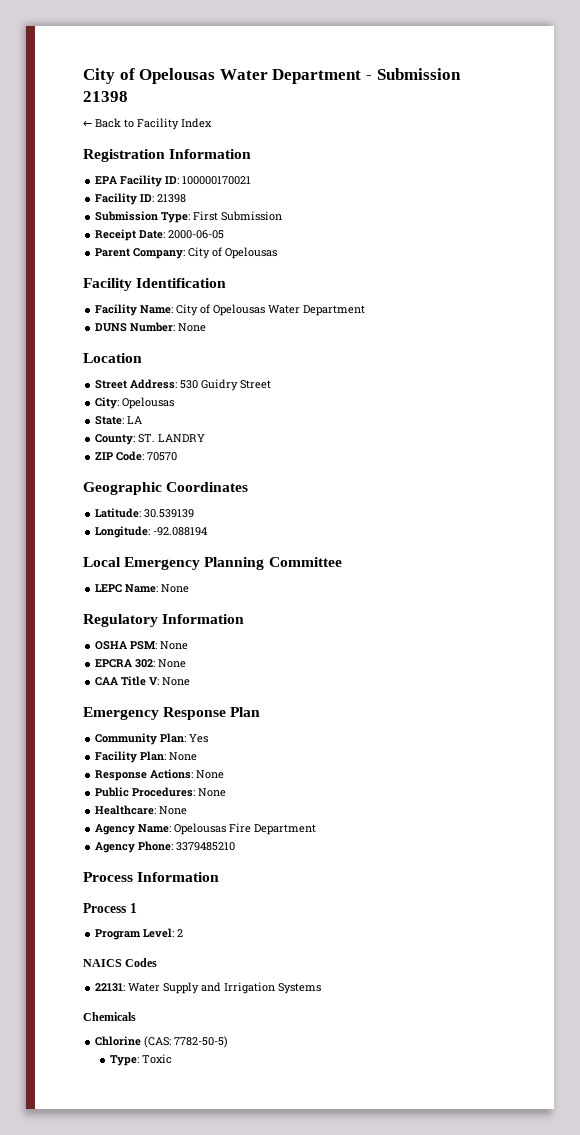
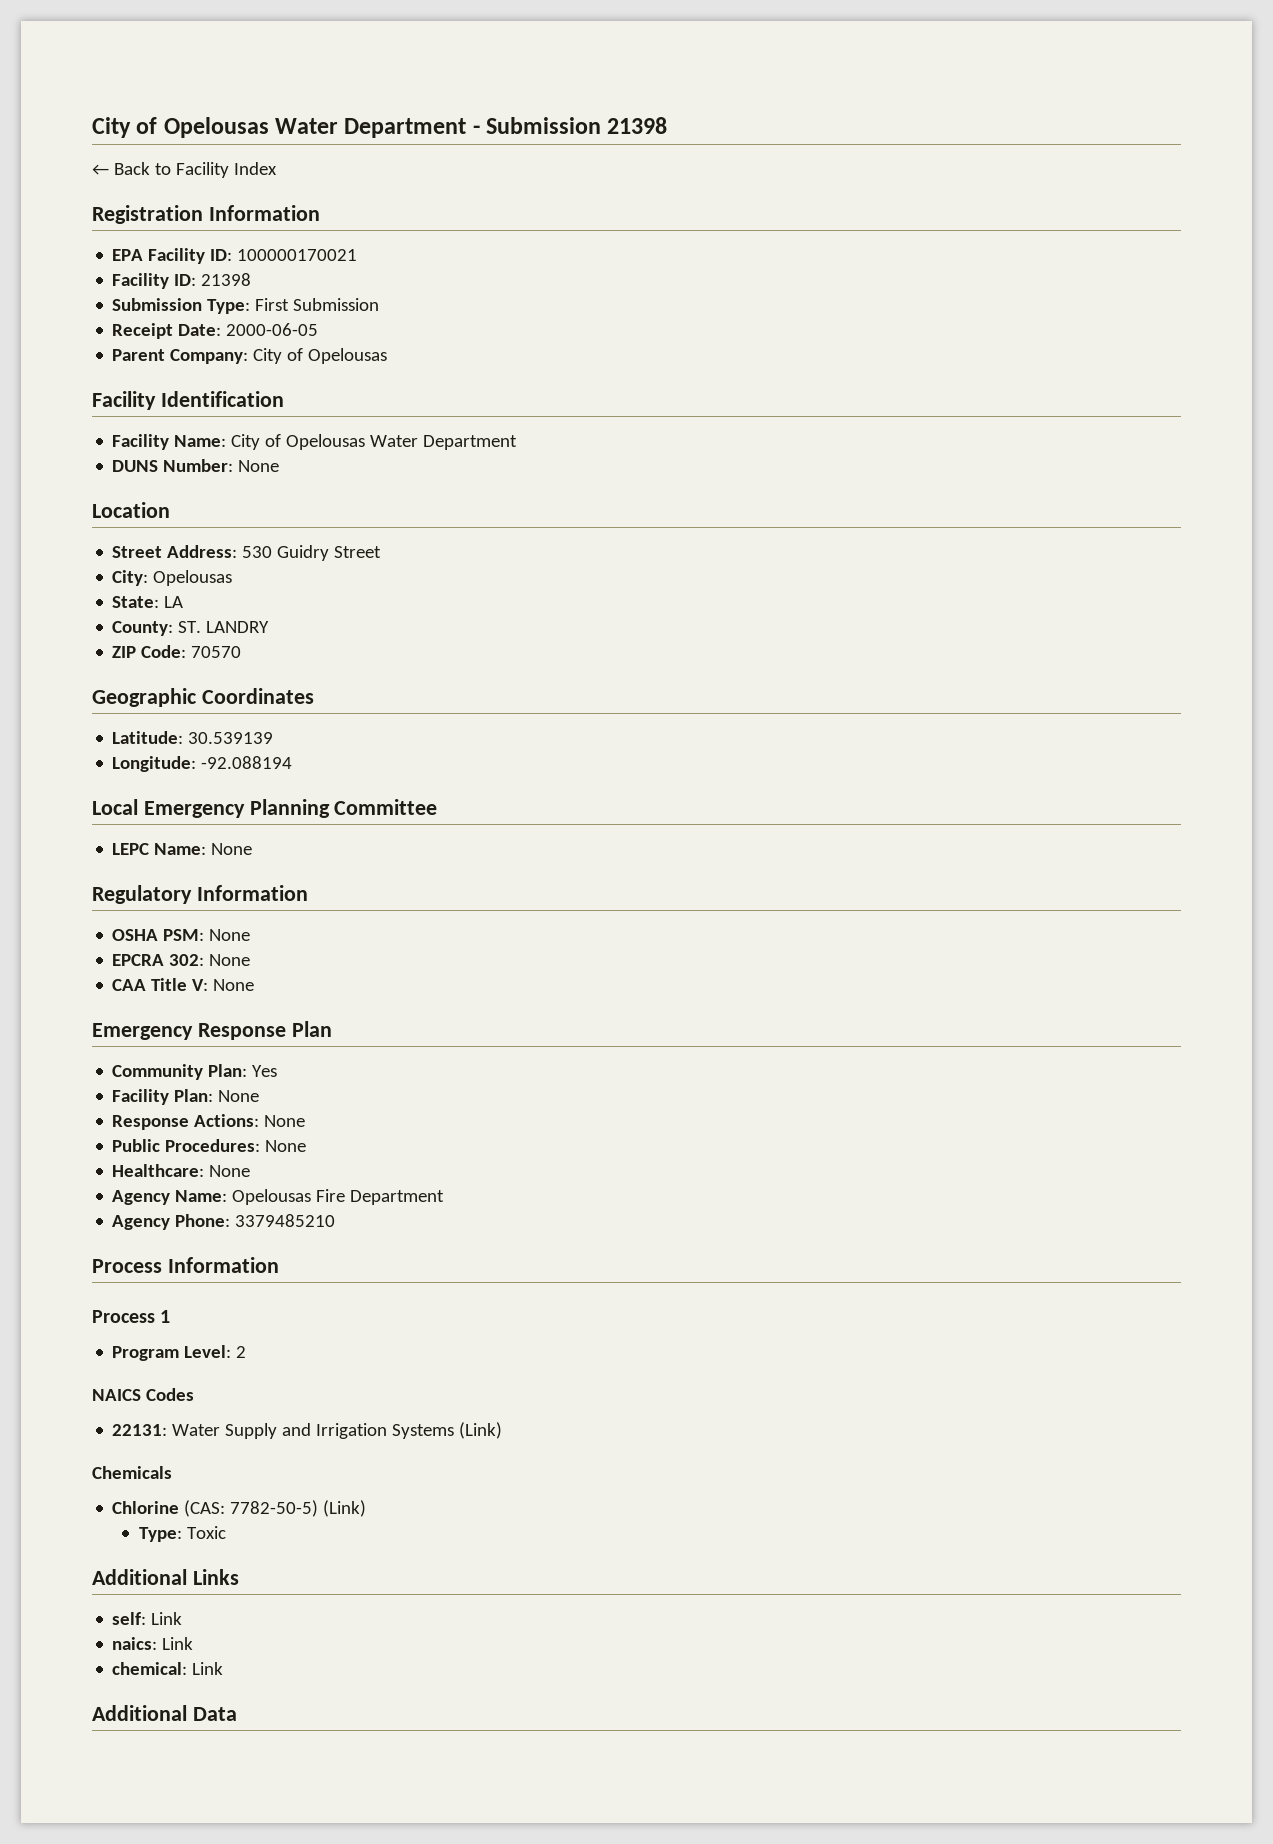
- 22131: Water Supply and Irrigation Systems
+ 22131: Water Supply and Irrigation Systems (Link)
- Chlorine (CAS: 7782-50-5)
+ Chlorine (CAS: 7782-50-5) (Link)
+ Additional Links
+ self: Link
+ naics: Link
+ chemical: Link
+ Additional Data

